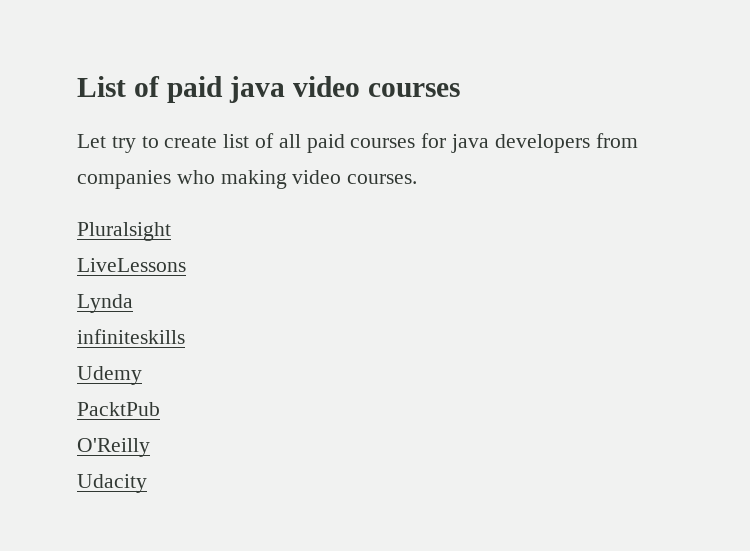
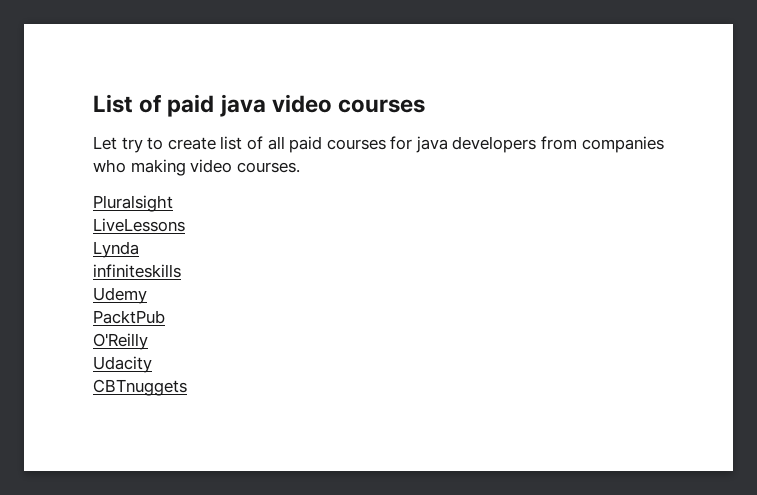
+ CBTnuggets

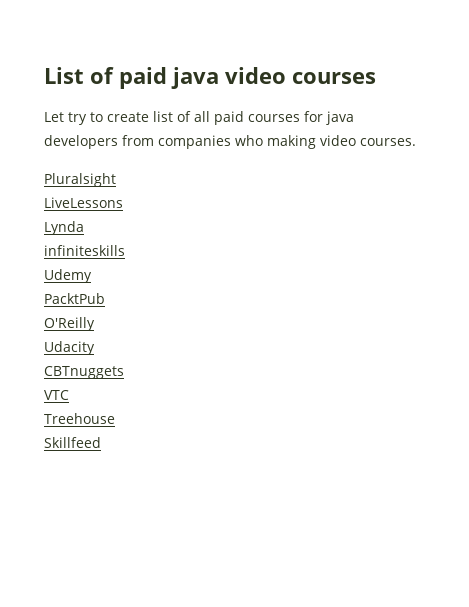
+ VTC
+ Treehouse
+ Skillfeed

